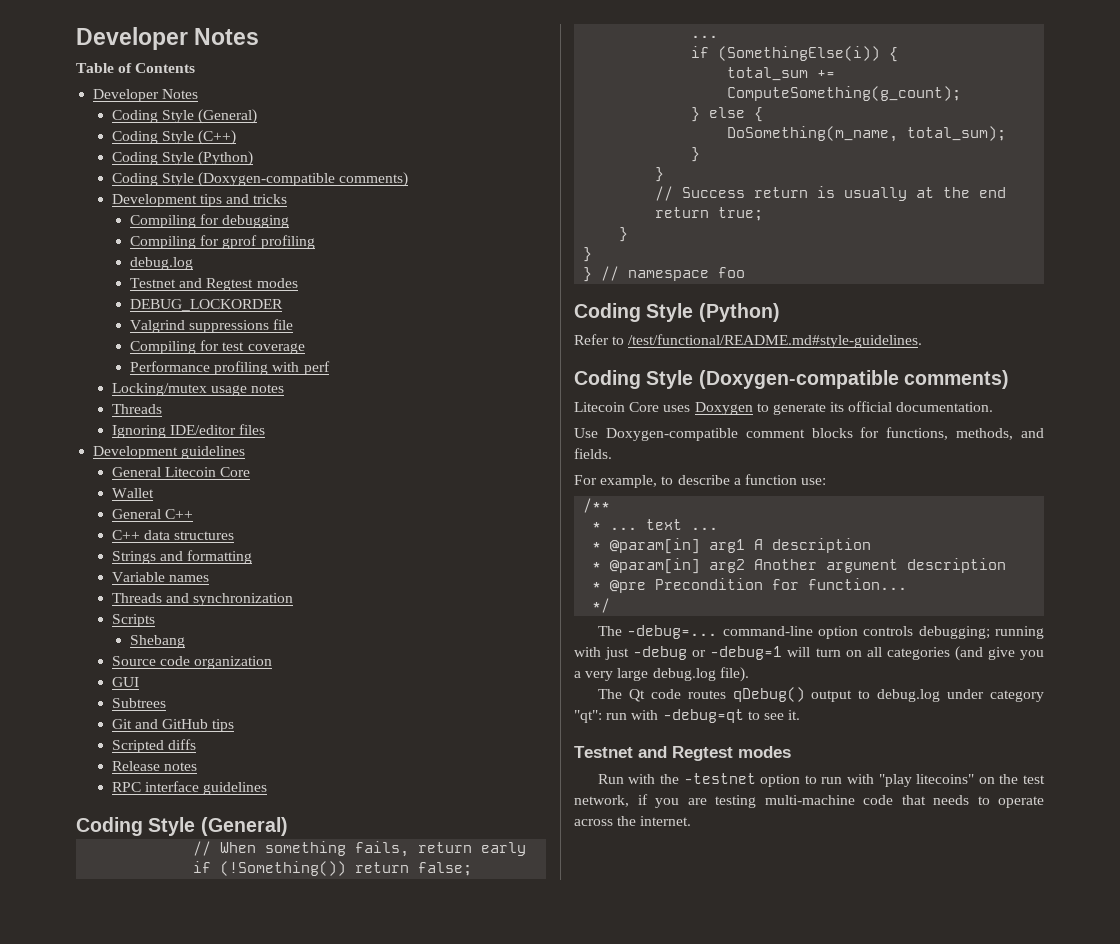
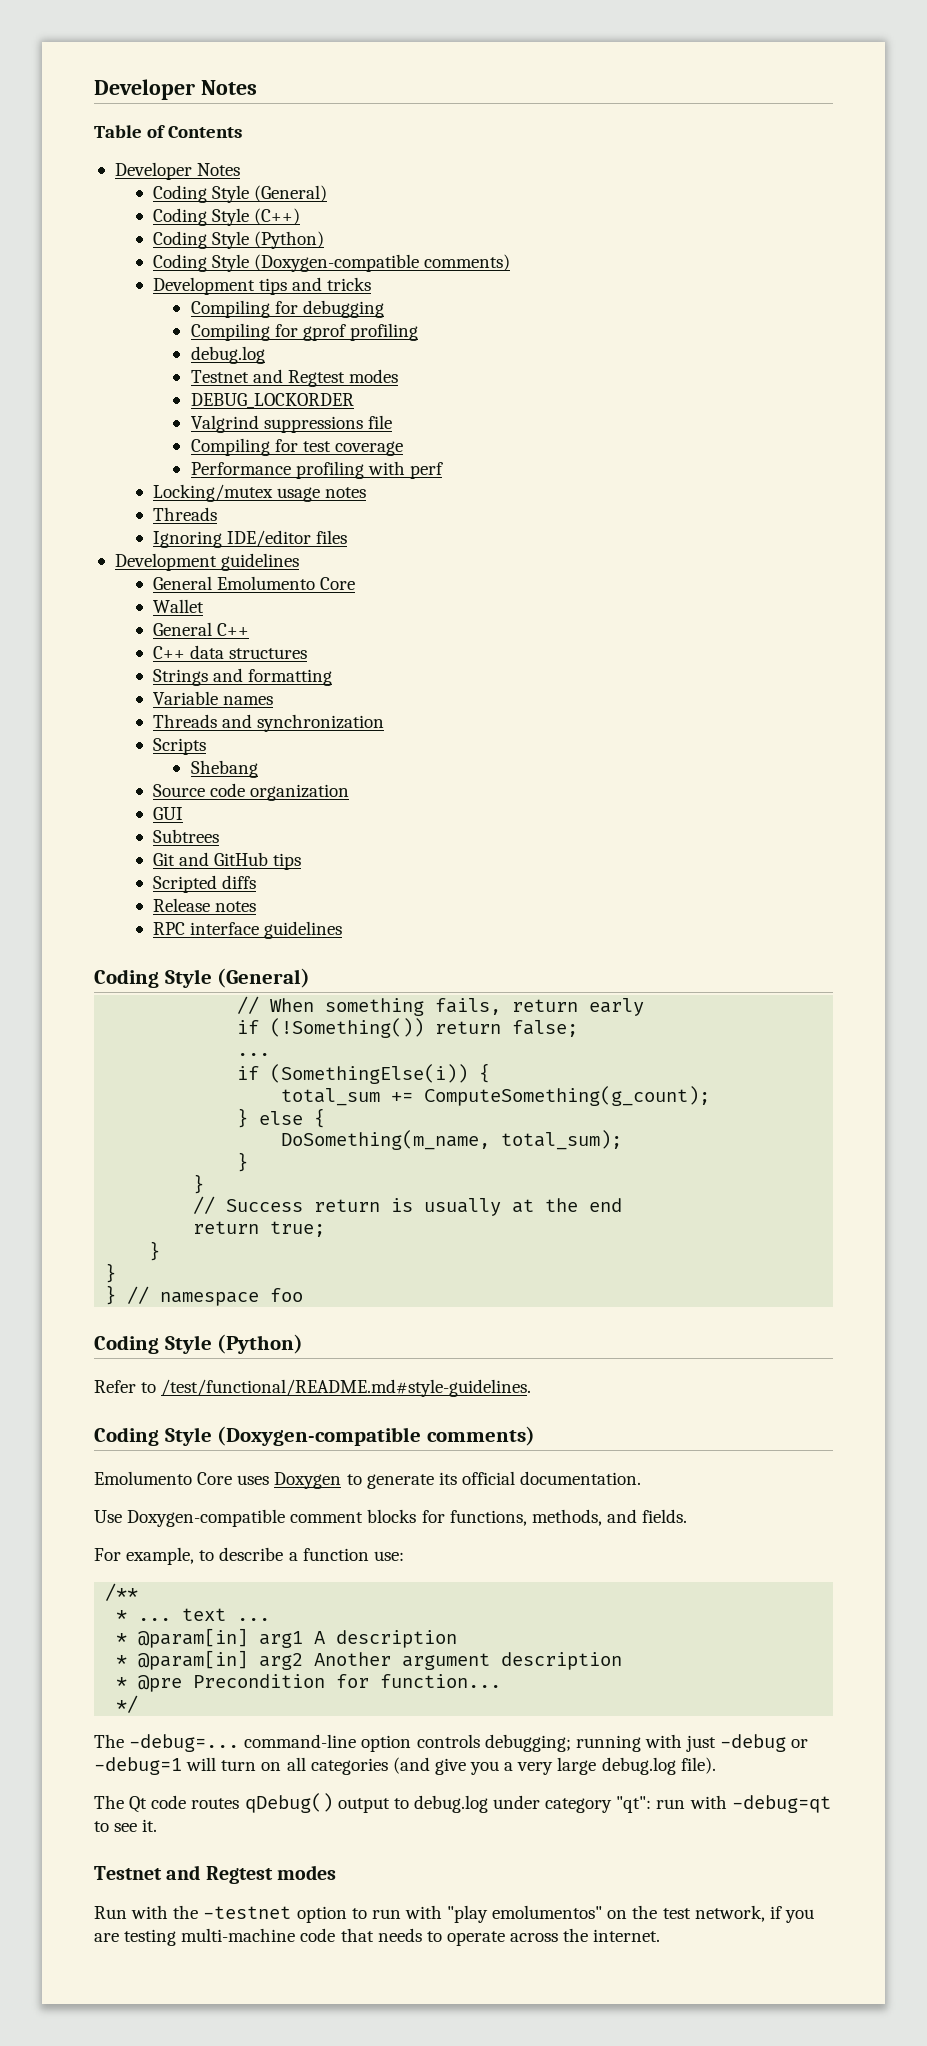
- General Litecoin Core
+ General Emolumento Core
- Litecoin Core uses Doxygen to generate its official documentation.
+ Emolumento Core uses Doxygen to generate its official documentation.
- Run with the -testnet option to run with "play litecoins" on the test network, if you are testing multi-machine code that needs to operate across the internet.
+ Run with the -testnet option to run with "play emolumentos" on the test network, if you are testing multi-machine code that needs to operate across the internet.

